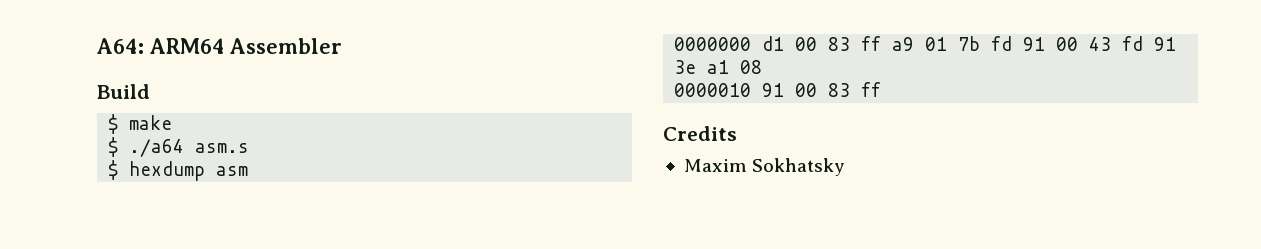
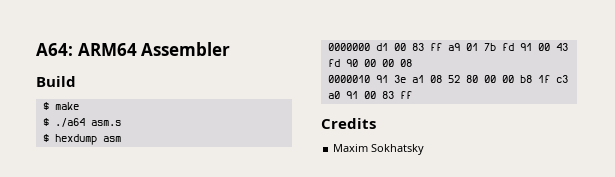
- 0000000 d1 00 83 ff a9 01 7b fd 91 00 43 fd 91 3e a1 08
- 0000010 91 00 83 ff
+ 0000000 d1 00 83 ff a9 01 7b fd 91 00 43 fd 90 00 00 08
+ 0000010 91 3e a1 08 52 80 00 00 b8 1f c3 a0 91 00 83 ff

